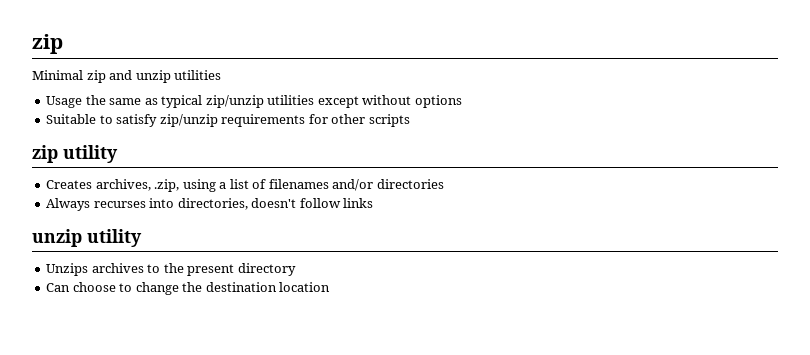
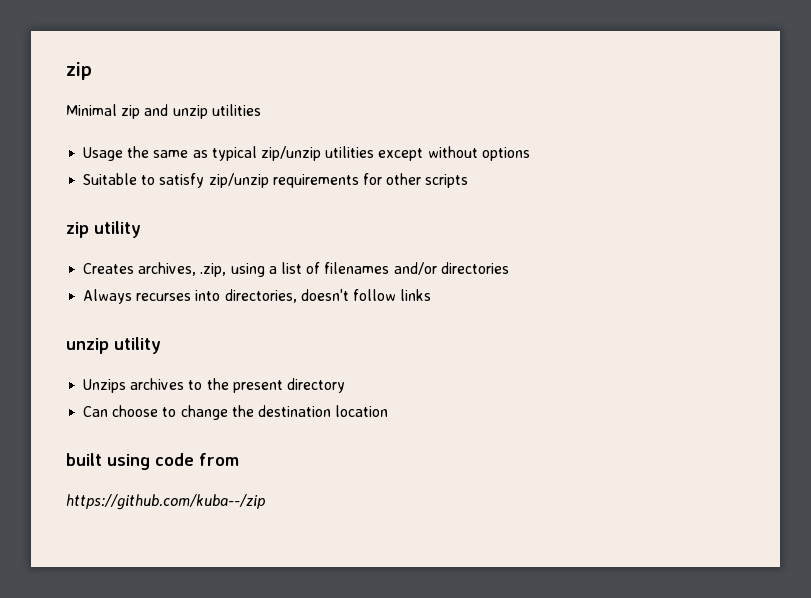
+ built using code from
+ https://github.com/kuba--/zip

